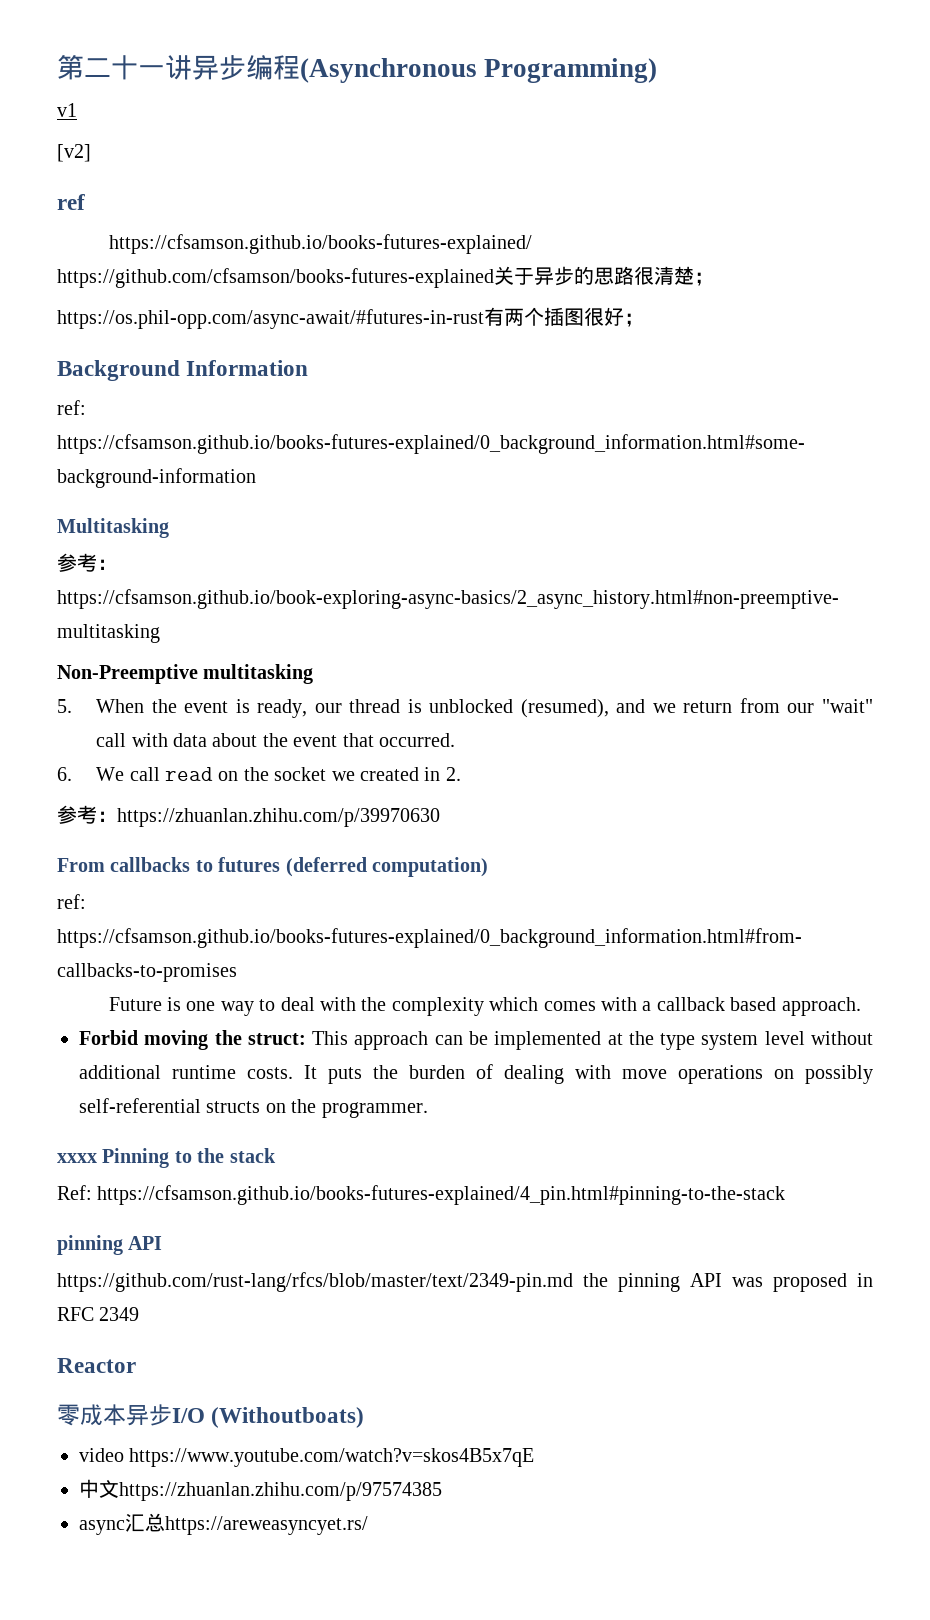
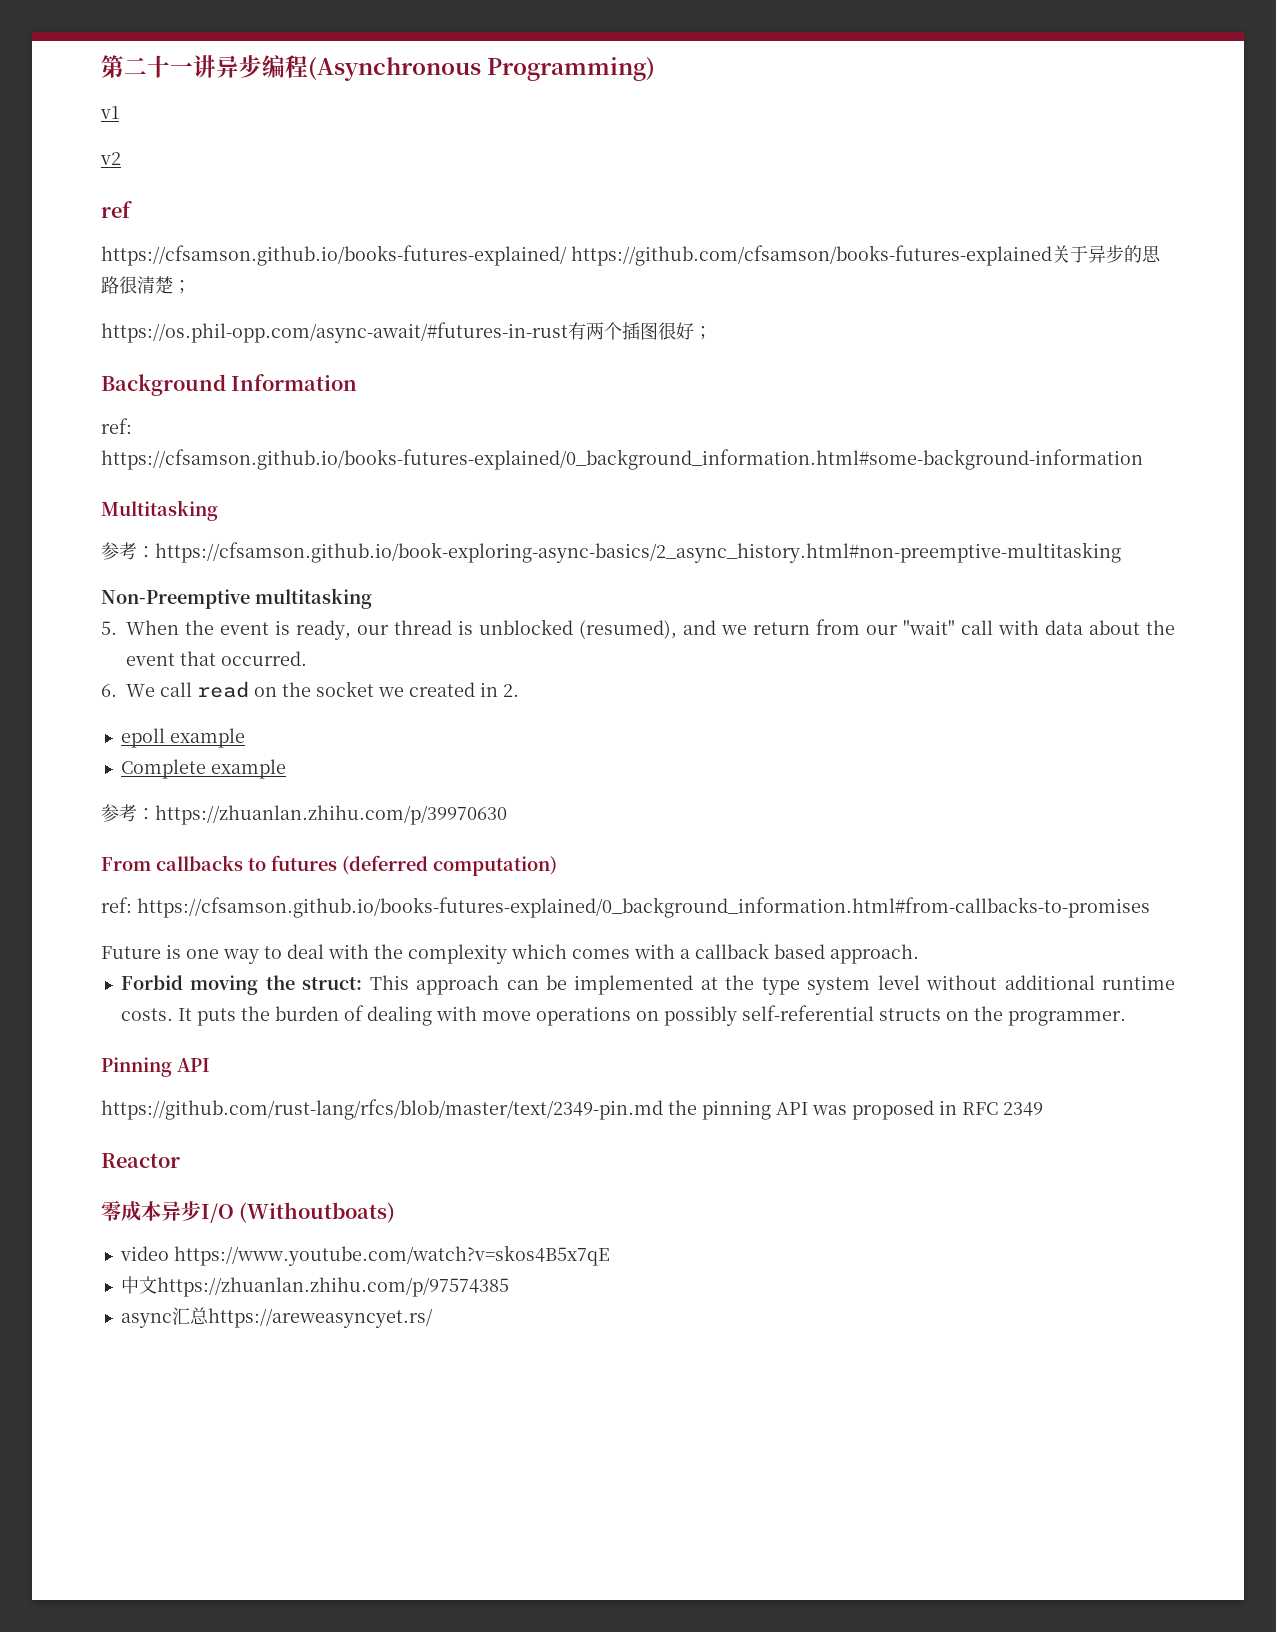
- [v2]
+ v2
+ epoll example
+ Complete example
- xxxx Pinning to the stack
- Ref: https://cfsamson.github.io/books-futures-explained/4_pin.html#pinning-to-the-stack
- pinning API
+ Pinning API

